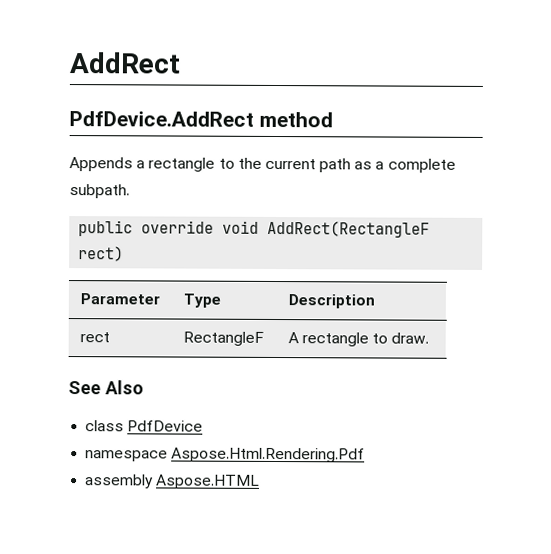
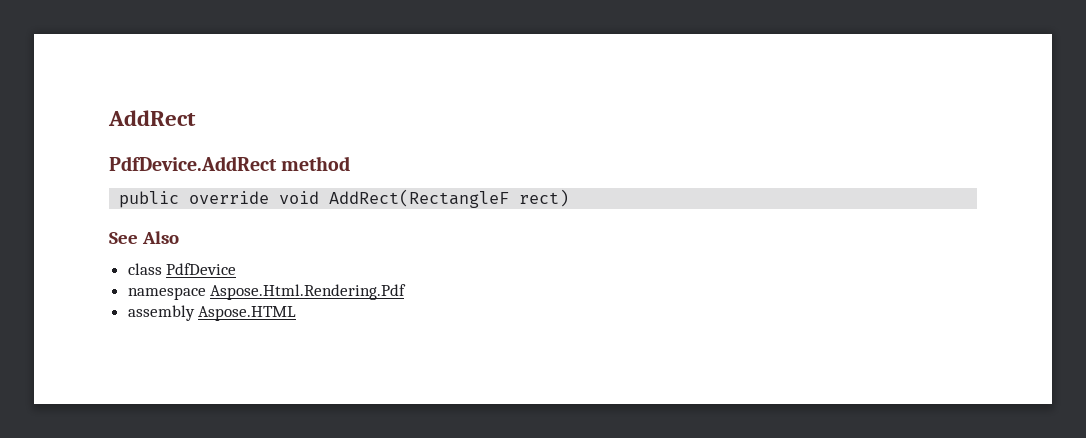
- Appends a rectangle to the current path as a complete subpath.
- Parameter | Type | Description
- rect | RectangleF | A rectangle to draw.

